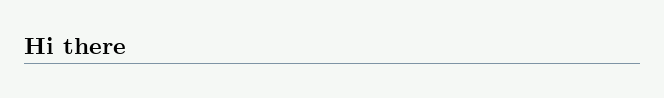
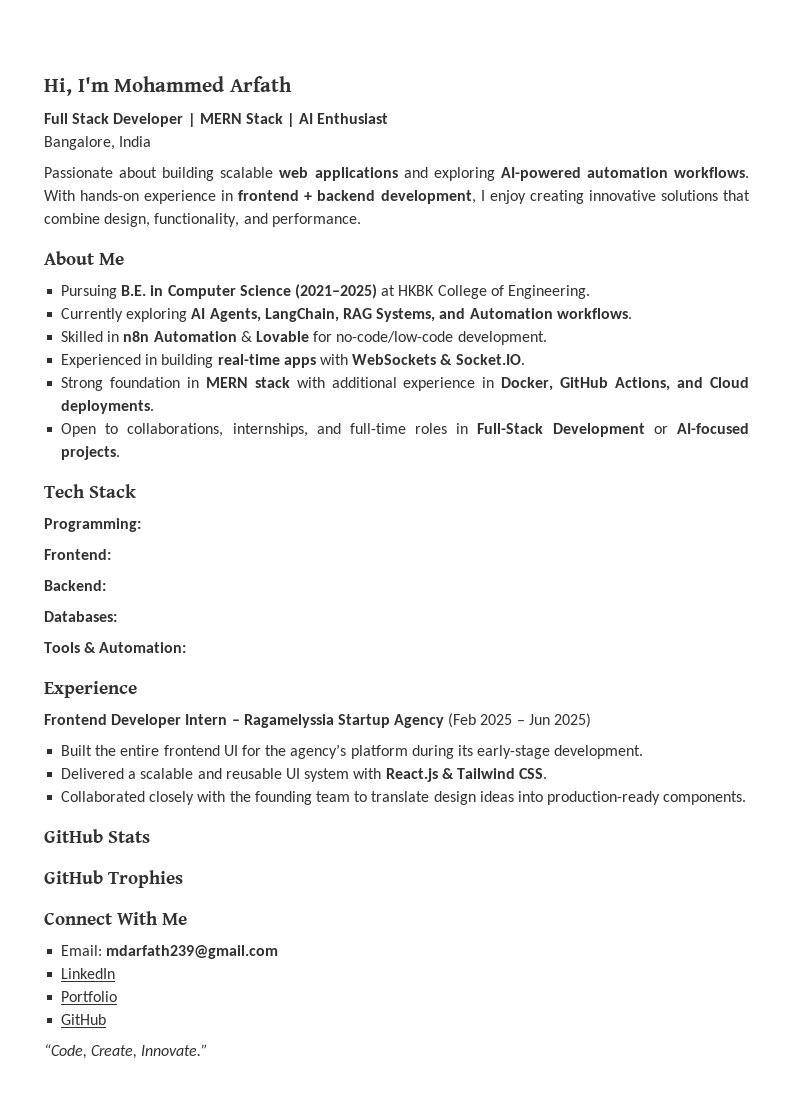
- Hi there
+ Hi, I'm Mohammed Arfath
+ Full Stack Developer | MERN Stack | AI Enthusiast
+ Bangalore, India
+ Passionate about building scalable web applications and exploring AI-powered automation workflows. With hands-on experience in frontend + backend development, I enjoy creating innovative solutions that combine design, functionality, and performance.
+ About Me
+ Pursuing B.E. in Computer Science (2021–2025) at HKBK College of Engineering.
+ Currently exploring AI Agents, LangChain, RAG Systems, and Automation workflows.
+ Skilled in n8n Automation & Lovable for no-code/low-code development.
+ Experienced in building real-time apps with WebSockets & Socket.IO.
+ Strong foundation in MERN stack with additional experience in Docker, GitHub Actions, and Cloud deployments.
+ Open to collaborations, internships, and full-time roles in Full-Stack Development or AI-focused projects.
+ Tech Stack
+ Programming:
+ Frontend:
+ Backend:
+ Databases:
+ Tools & Automation:
+ Experience
+ Frontend Developer Intern – Ragamelyssia Startup Agency (Feb 2025 – Jun 2025)
+ Built the entire frontend UI for the agency’s platform during its early-stage development.
+ Delivered a scalable and reusable UI system with React.js & Tailwind CSS.
+ Collaborated closely with the founding team to translate design ideas into production-ready components.
+ GitHub Stats
+ GitHub Trophies
+ Connect With Me
+ Email: mdarfath239@gmail.com
+ LinkedIn
+ Portfolio
+ GitHub
+ “Code, Create, Innovate.”

